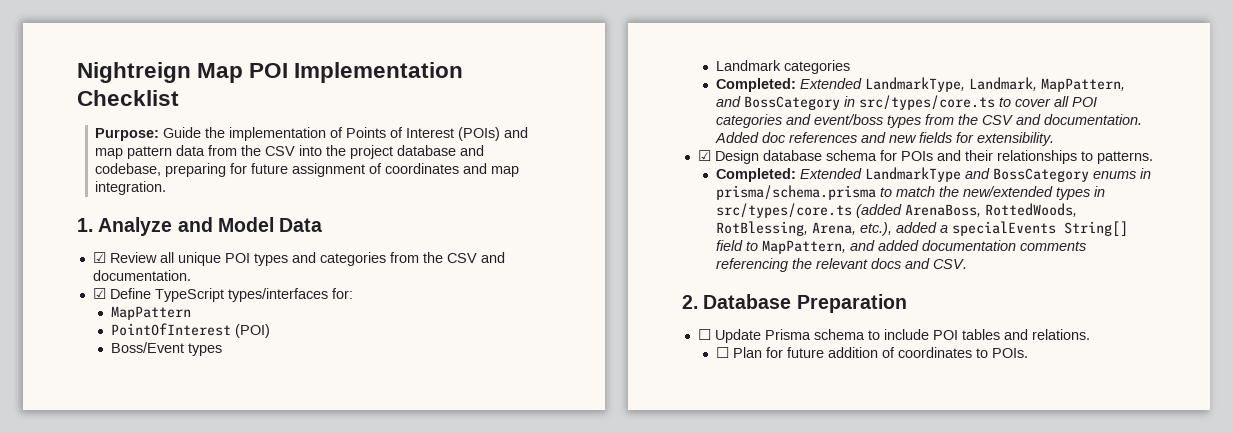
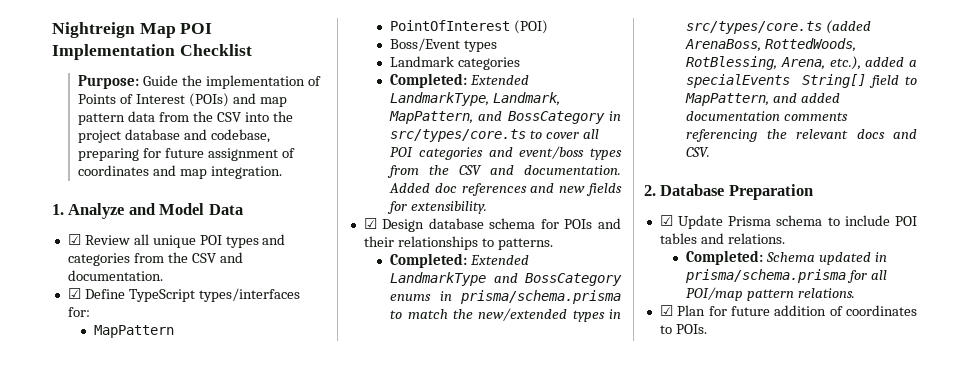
- ☐ Update Prisma schema to include POI tables and relations.
+ ☑ Update Prisma schema to include POI tables and relations.
- ☐ Plan for future addition of coordinates to POIs.
+ Completed: Schema updated in prisma/schema.prisma for all POI/map pattern relations.
+ ☑ Plan for future addition of coordinates to POIs.

